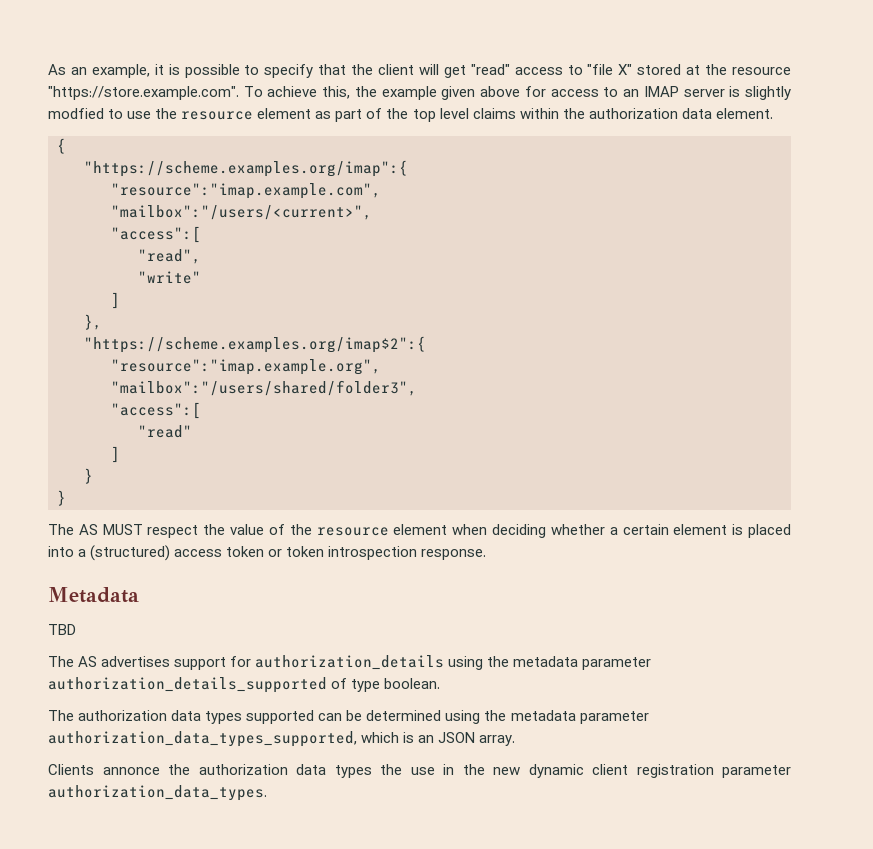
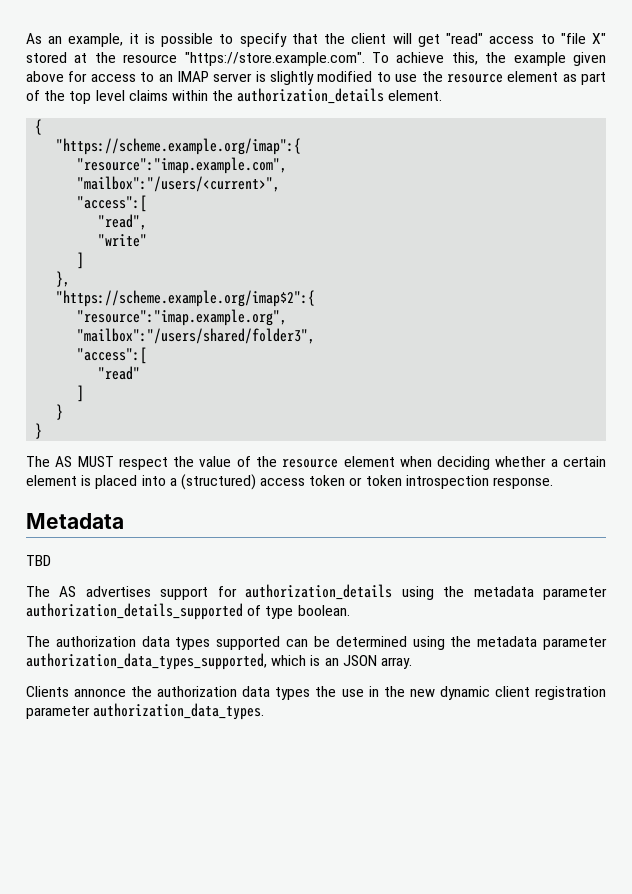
- As an example, it is possible to specify that the client will get "read" access to "file X" stored at the resource "https://store.example.com". To achieve this, the example given above for access to an IMAP server is slightly modfied to use the resource element as part of the top level claims within the authorization data element.
+ As an example, it is possible to specify that the client will get "read" access to "file X" stored at the resource "https://store.example.com". To achieve this, the example given above for access to an IMAP server is slightly modified to use the resource element as part of the top level claims within the authorization_details element.
- "https://scheme.examples.org/imap":{
+ "https://scheme.example.org/imap":{
- "https://scheme.examples.org/imap$2":{
+ "https://scheme.example.org/imap$2":{

